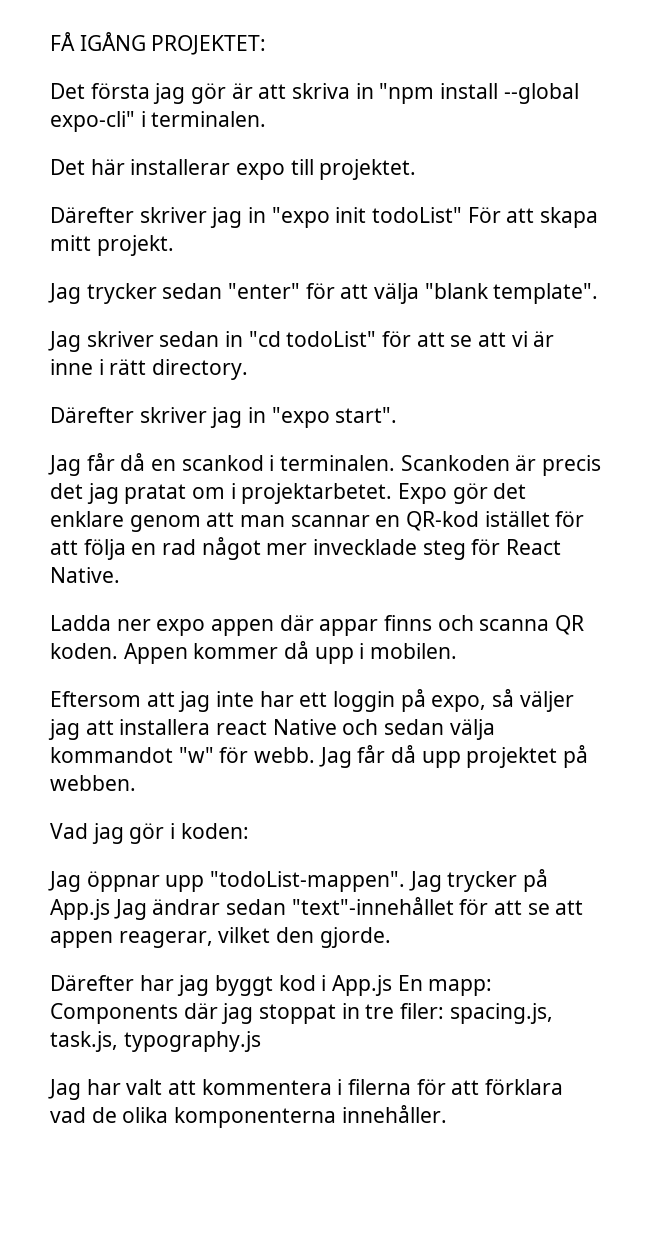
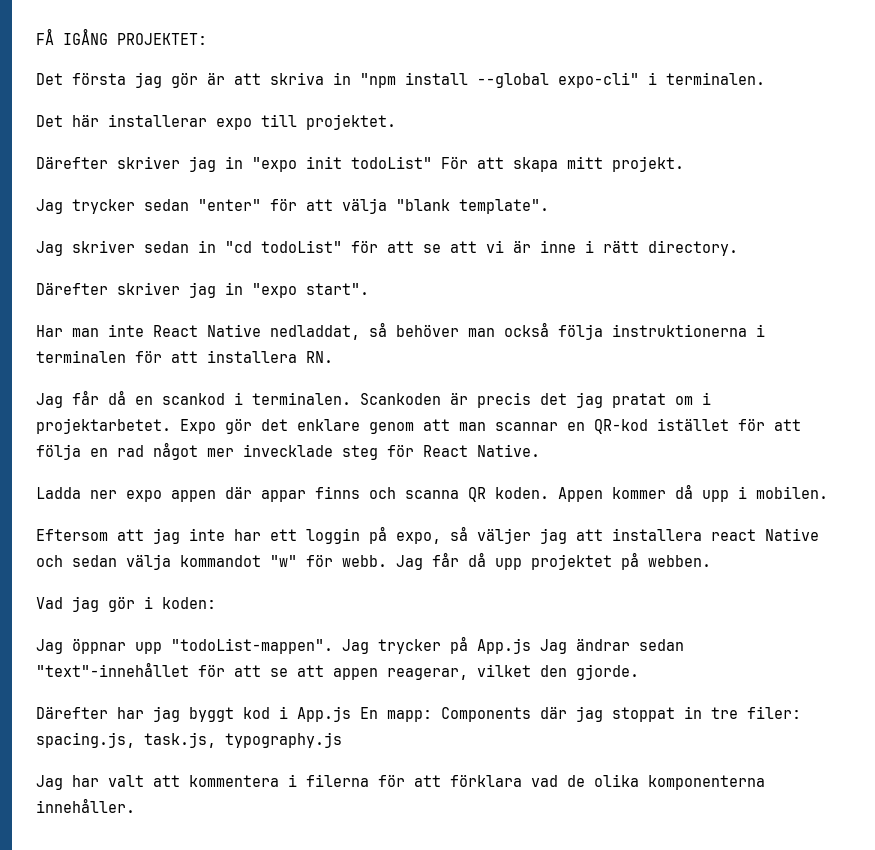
+ Har man inte React Native nedladdat, så behöver man också följa instruktionerna i terminalen för att installera RN.

